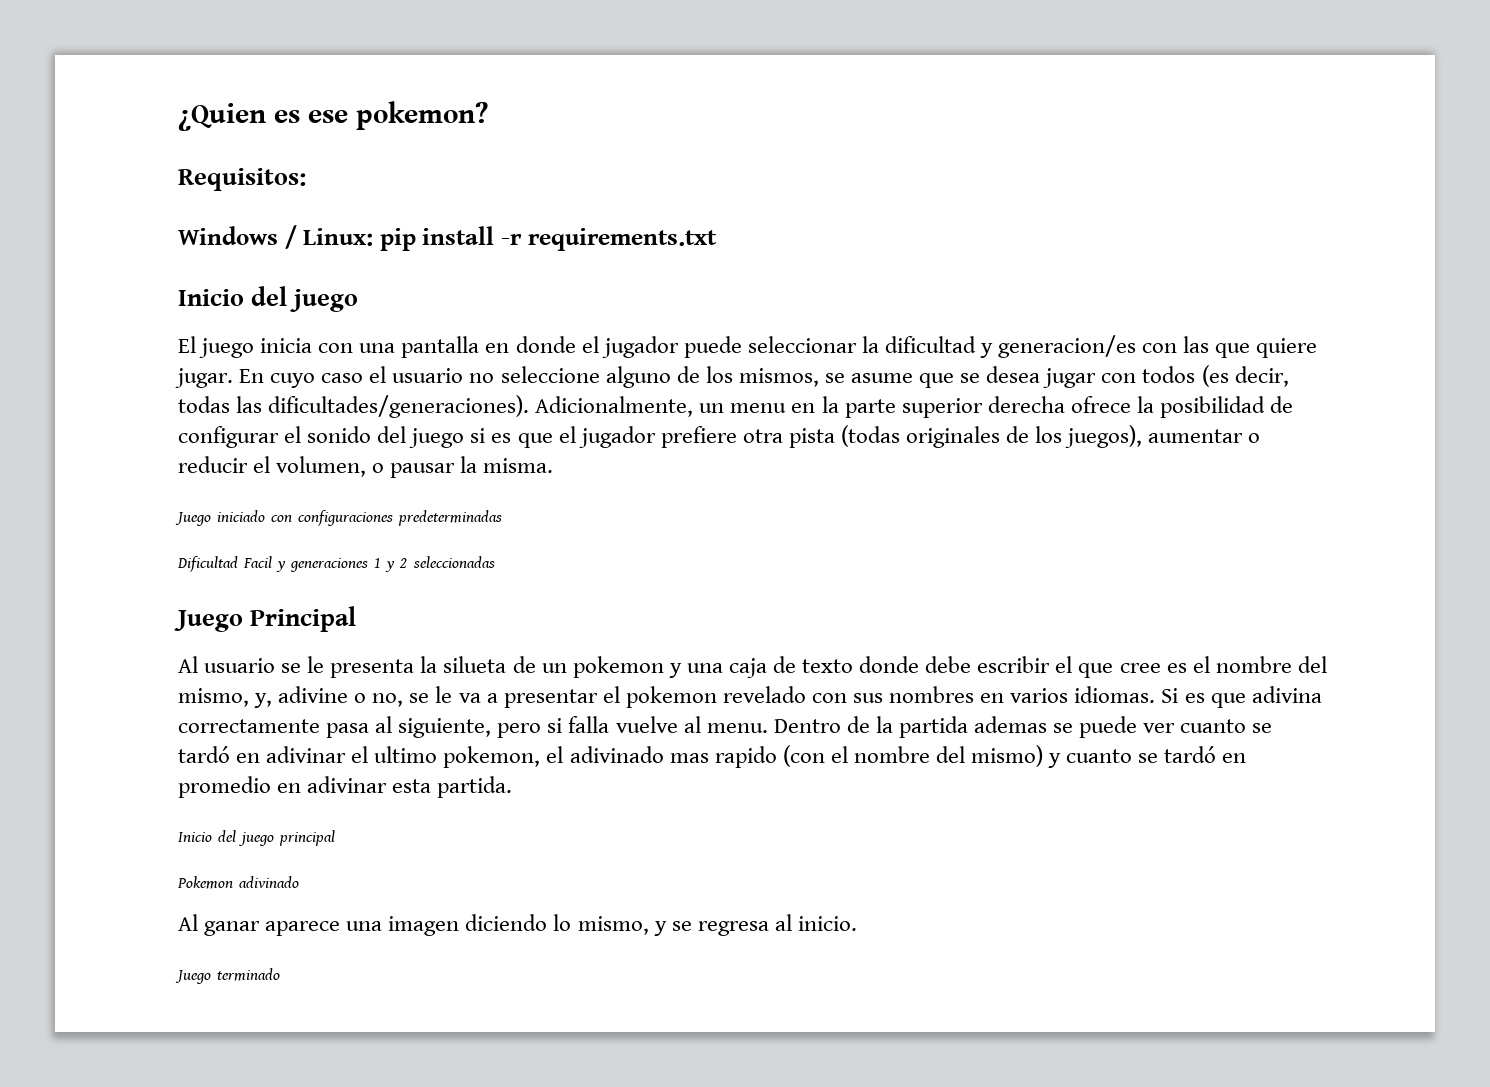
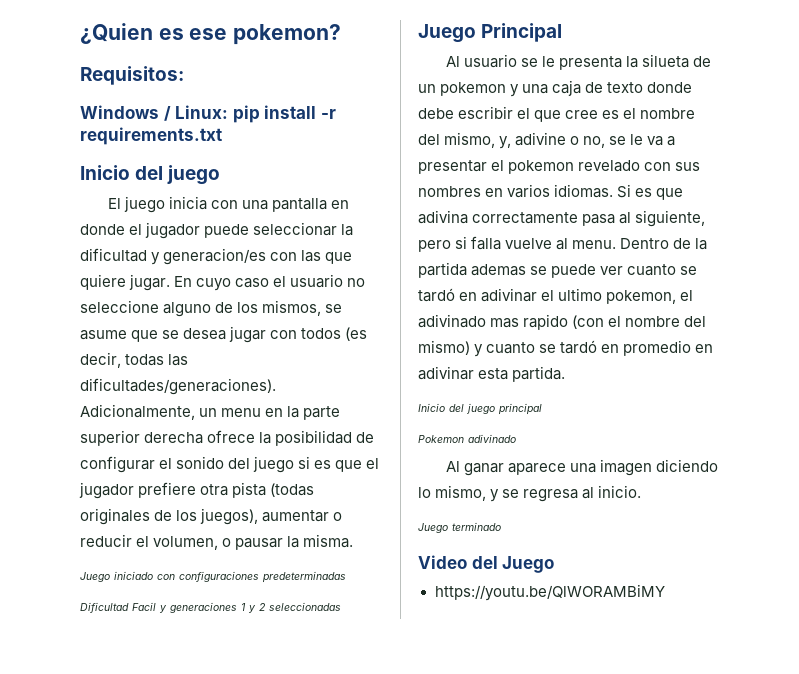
+ Video del Juego
+ https://youtu.be/QlWORAMBiMY

